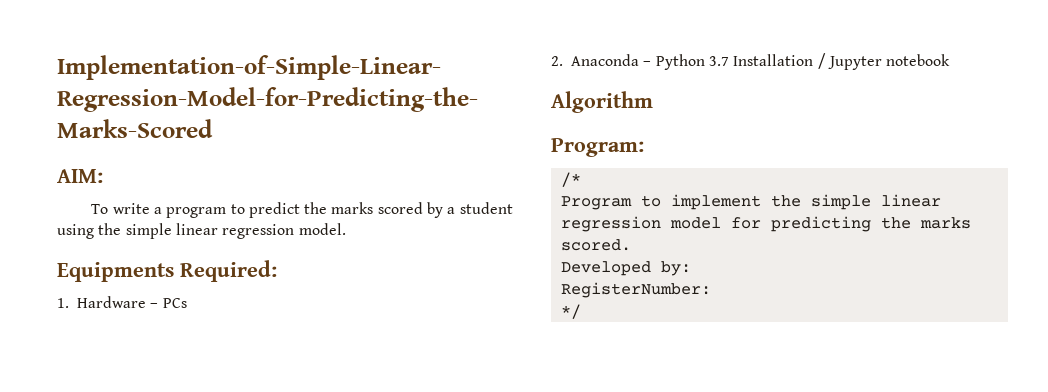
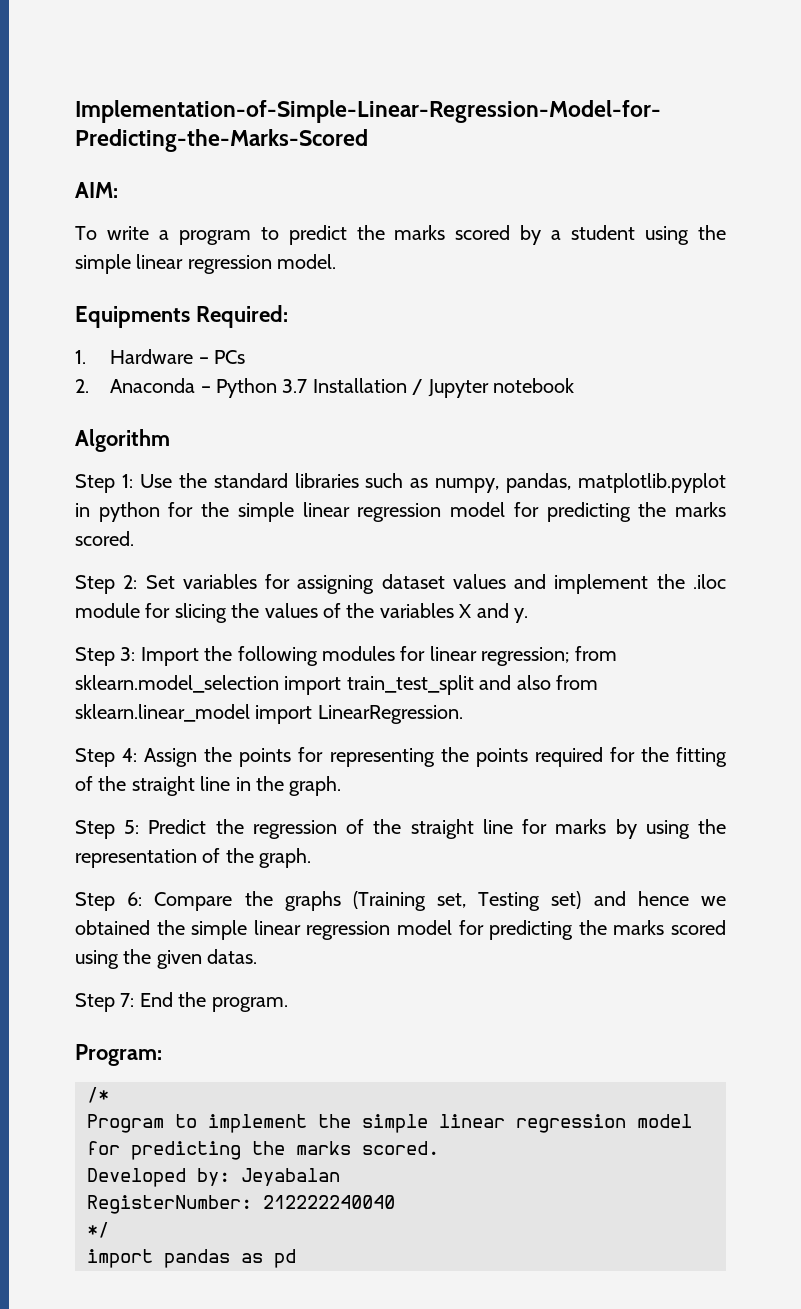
+ Step 1: Use the standard libraries such as numpy, pandas, matplotlib.pyplot in python for the simple linear regression model for predicting the marks scored.
+ Step 2: Set variables for assigning dataset values and implement the .iloc module for slicing the values of the variables X and y.
+ Step 3: Import the following modules for linear regression; from sklearn.model_selection import train_test_split and also from sklearn.linear_model import LinearRegression.
+ Step 4: Assign the points for representing the points required for the fitting of the straight line in the graph.
+ Step 5: Predict the regression of the straight line for marks by using the representation of the graph.
+ Step 6: Compare the graphs (Training set, Testing set) and hence we obtained the simple linear regression model for predicting the marks scored using the given datas.
+ Step 7: End the program.
- Developed by:
+ Developed by: Jeyabalan
- RegisterNumber:
+ RegisterNumber: 212222240040
+ import pandas as pd

